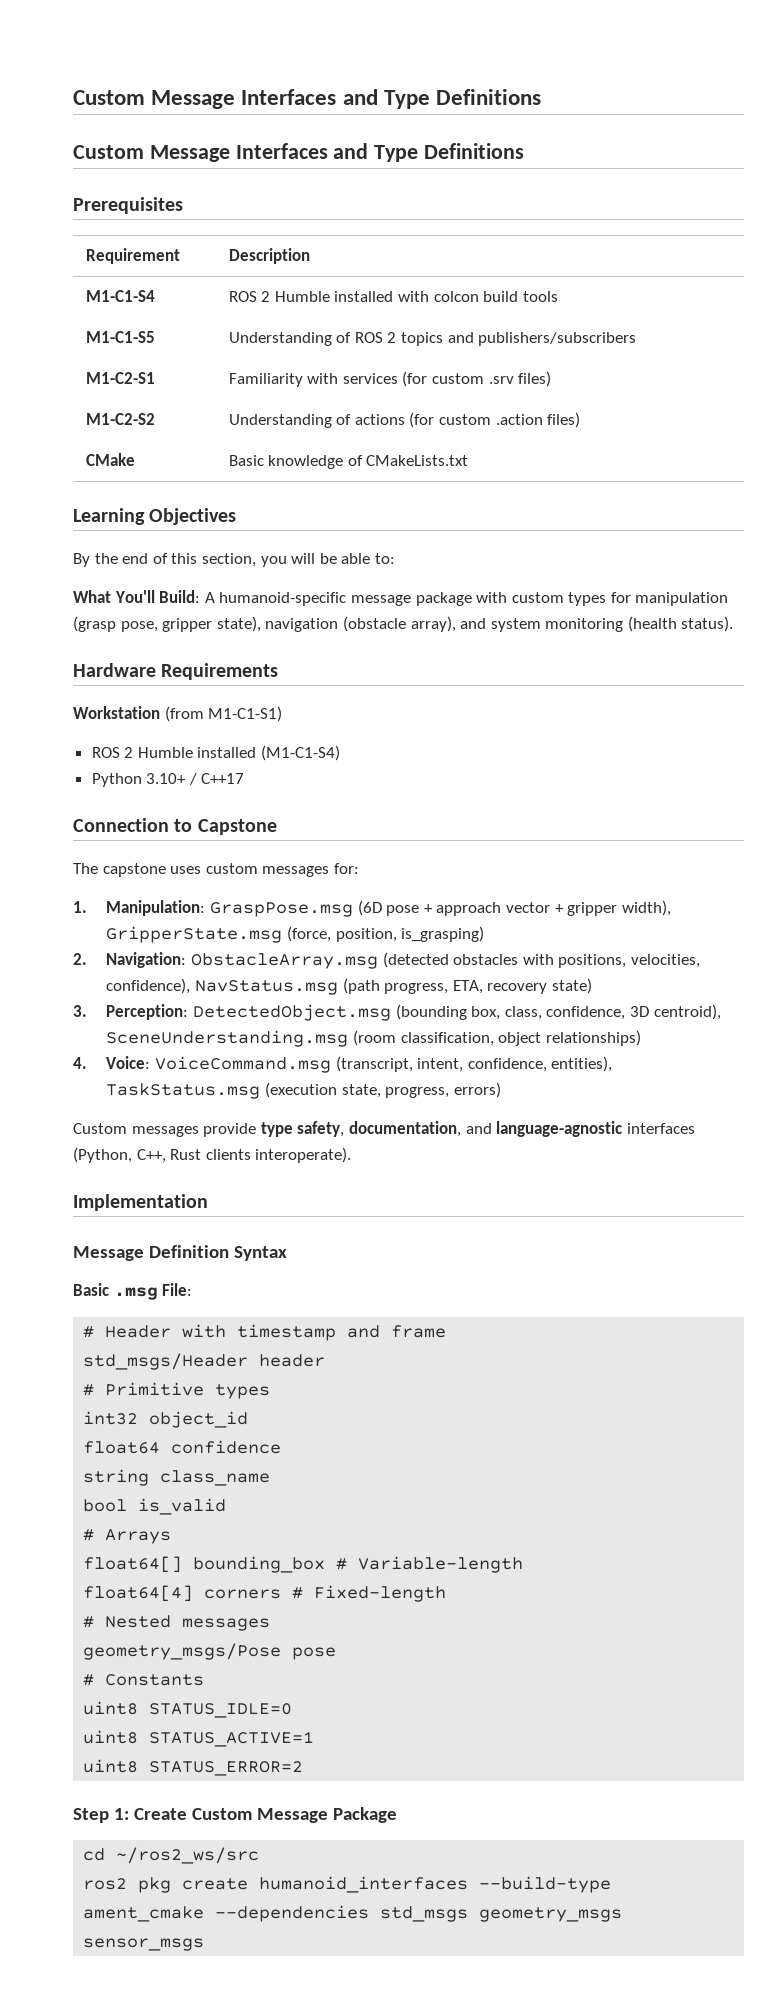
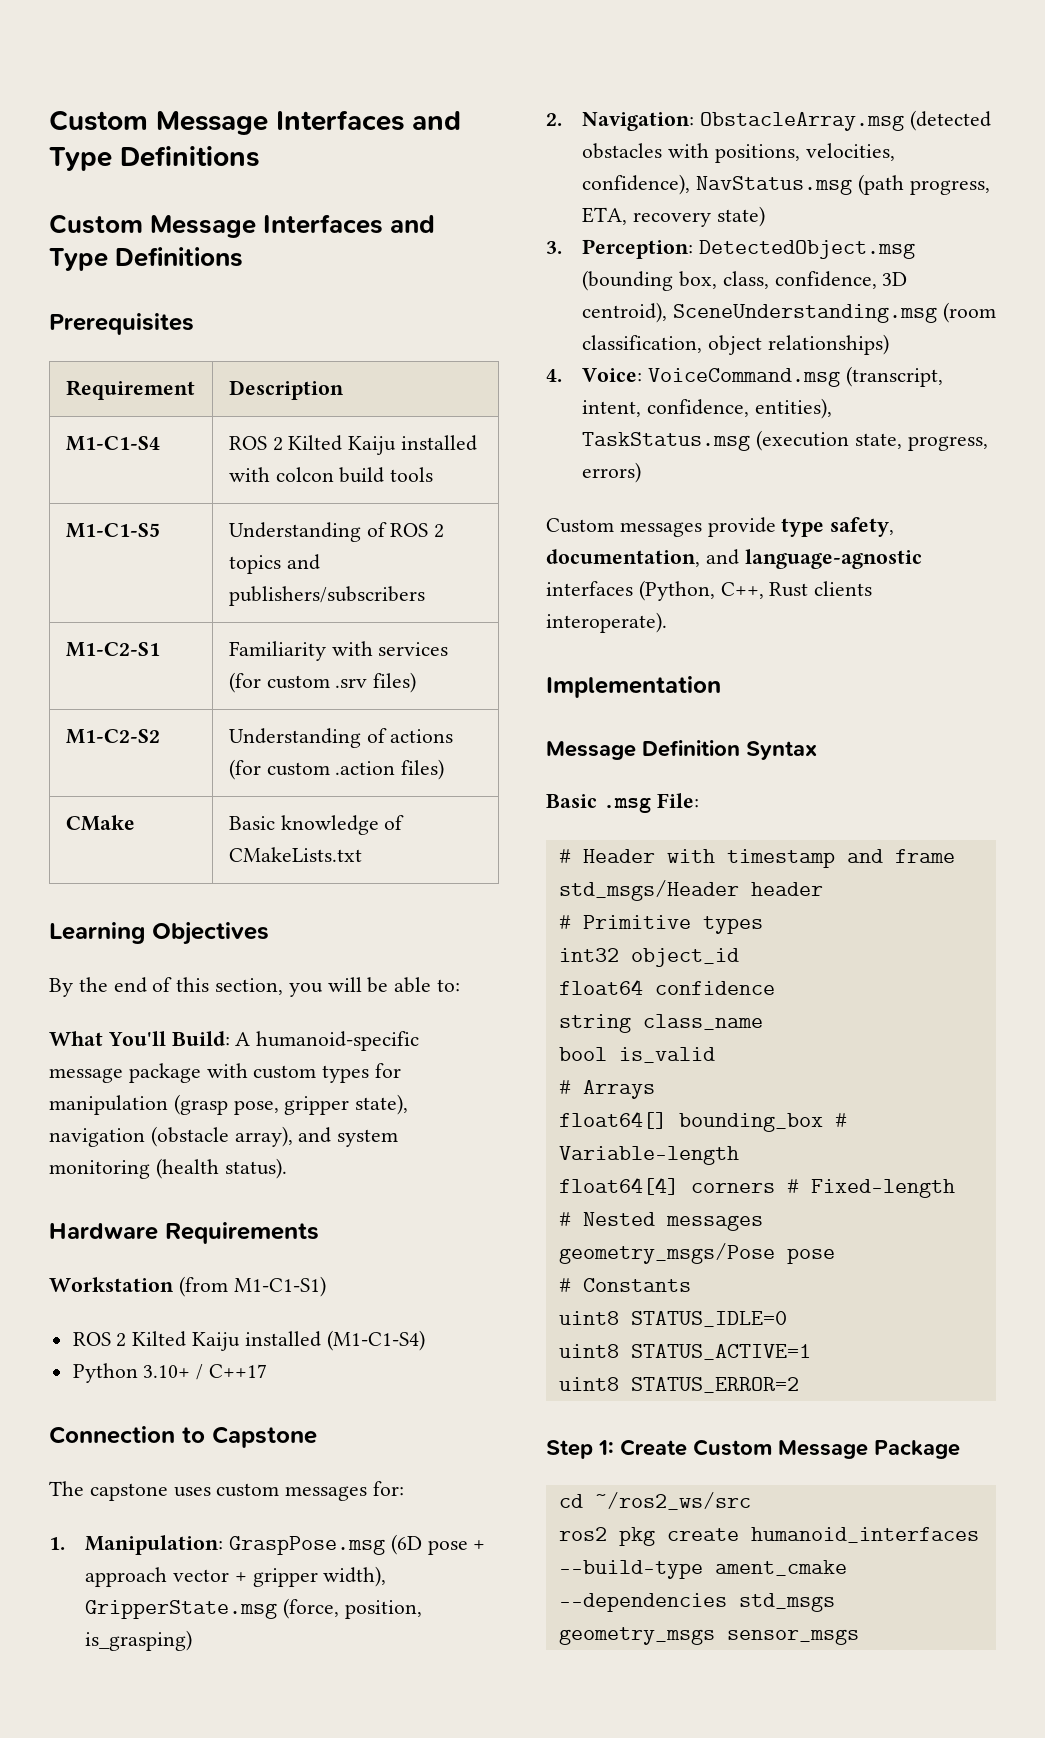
- M1-C1-S4 | ROS 2 Humble installed with colcon build tools
+ M1-C1-S4 | ROS 2 Kilted Kaiju installed with colcon build tools
- ROS 2 Humble installed (M1-C1-S4)
+ ROS 2 Kilted Kaiju installed (M1-C1-S4)

